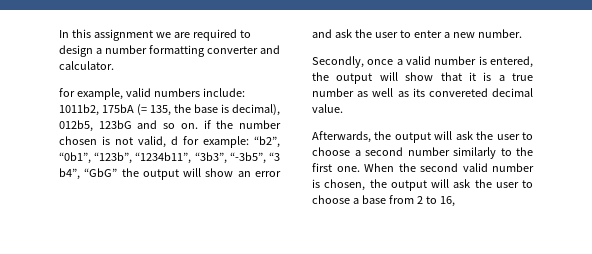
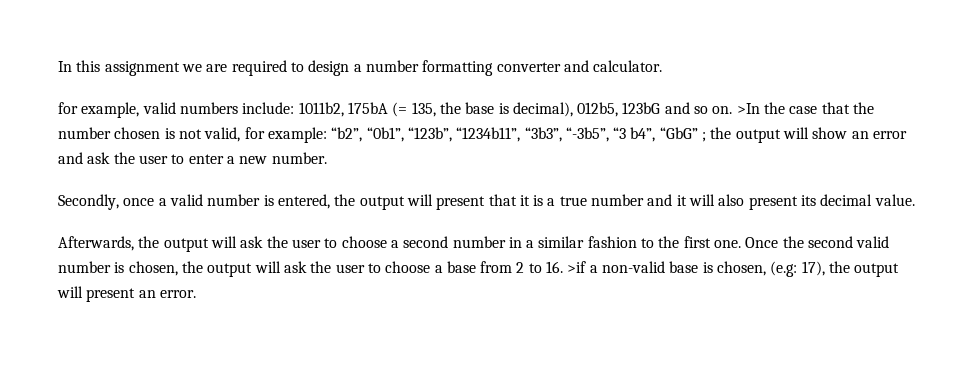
- for example, valid numbers include: 1011b2, 175bA (= 135, the base is decimal), 012b5, 123bG and so on. if the number chosen is not valid, d for example: “b2”, “0b1”, “123b”, “1234b11”, “3b3”, “-3b5”, “3 b4”, “GbG” the output will show an error and ask the user to enter a new number.
+ for example, valid numbers include: 1011b2, 175bA (= 135, the base is decimal), 012b5, 123bG and so on. >In the case that the number chosen is not valid, for example: “b2”, “0b1”, “123b”, “1234b11”, “3b3”, “-3b5”, “3 b4”, “GbG” ; the output will show an error and ask the user to enter a new number.
- Secondly, once a valid number is entered, the output will show that it is a true number as well as its convereted decimal value.
+ Secondly, once a valid number is entered, the output will present that it is a true number and it will also present its decimal value.
- Afterwards, the output will ask the user to choose a second number similarly to the first one.
+ Afterwards, the output will ask the user to choose a second number in a similar fashion to the first one.
- When the second valid number is chosen, the output will ask the user to choose a base from 2 to 16,
+ Once the second valid number is chosen, the output will ask the user to choose a base from 2 to 16. >if a non-valid base is chosen, (e.g: 17), the output will present an error.

